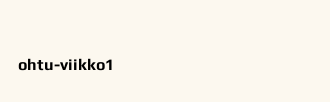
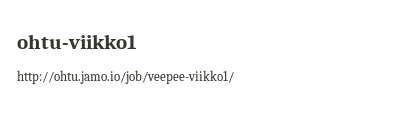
+ http://ohtu.jamo.io/job/veepee-viikko1/

